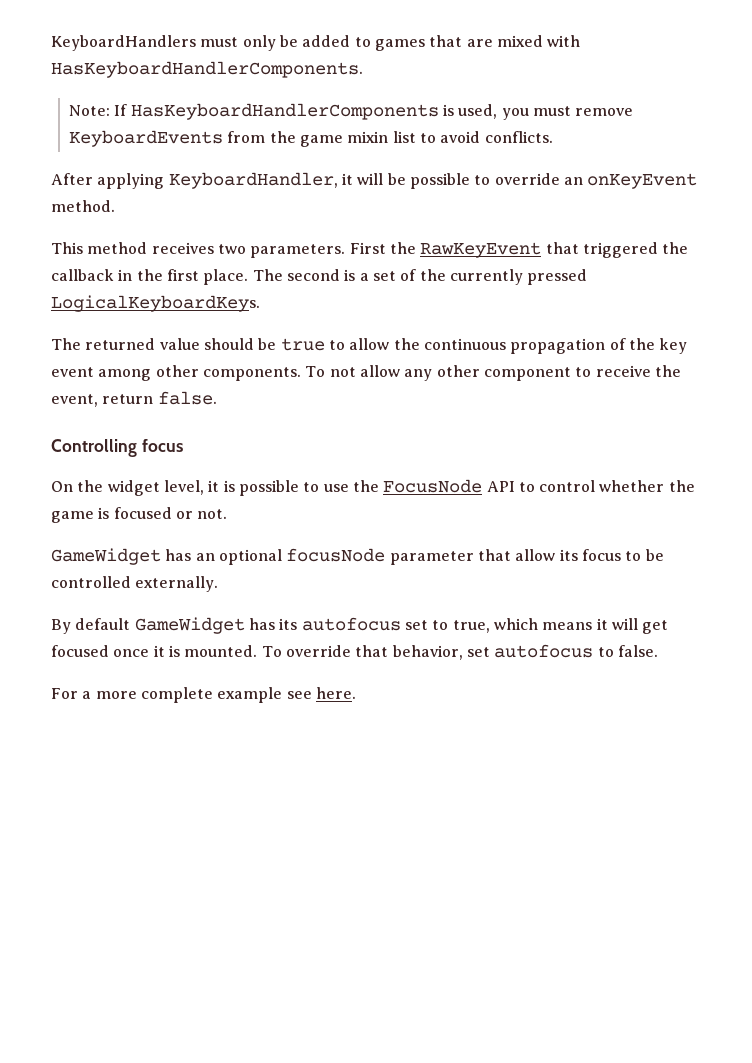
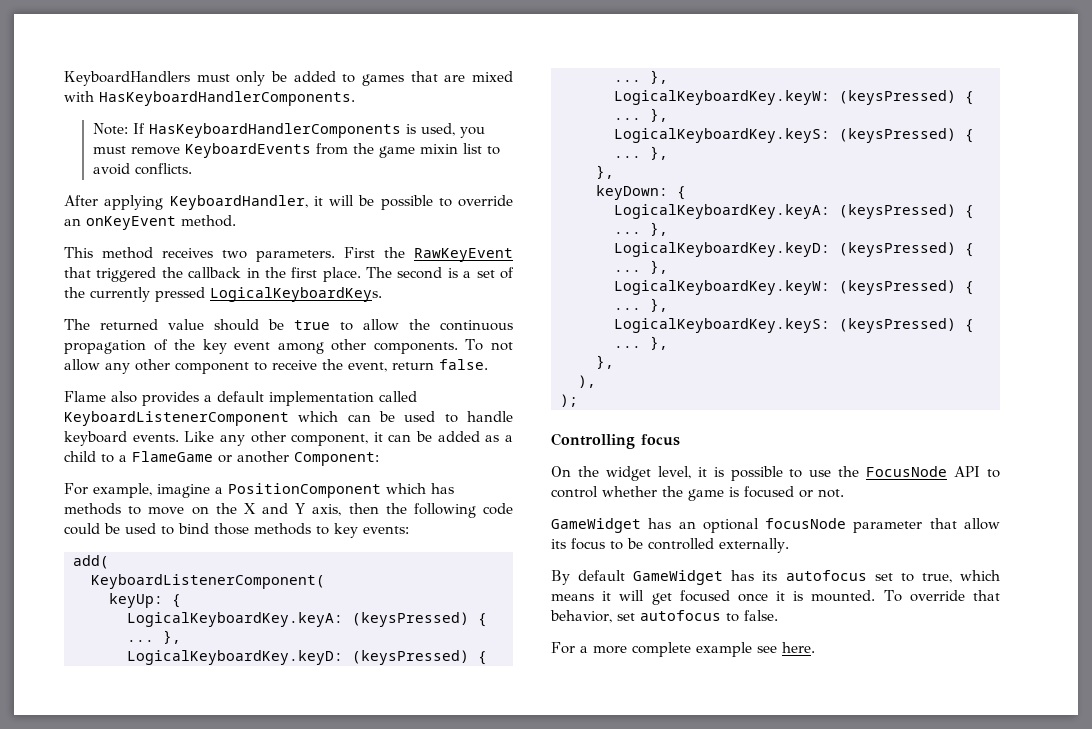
+ Flame also provides a default implementation called KeyboardListenerComponent which can be used to handle keyboard events. Like any other component, it can be added as a child to a FlameGame or another Component:
+ For example, imagine a PositionComponent which has methods to move on the X and Y axis, then the following code could be used to bind those methods to key events:
+ add(
+ KeyboardListenerComponent(
+ keyUp: {
+ LogicalKeyboardKey.keyA: (keysPressed) { ... },
+ LogicalKeyboardKey.keyD: (keysPressed) { ... },
+ LogicalKeyboardKey.keyW: (keysPressed) { ... },
+ LogicalKeyboardKey.keyS: (keysPressed) { ... },
+ },
+ keyDown: {
+ LogicalKeyboardKey.keyA: (keysPressed) { ... },
+ LogicalKeyboardKey.keyD: (keysPressed) { ... },
+ LogicalKeyboardKey.keyW: (keysPressed) { ... },
+ LogicalKeyboardKey.keyS: (keysPressed) { ... },
+ },
+ ),
+ );

